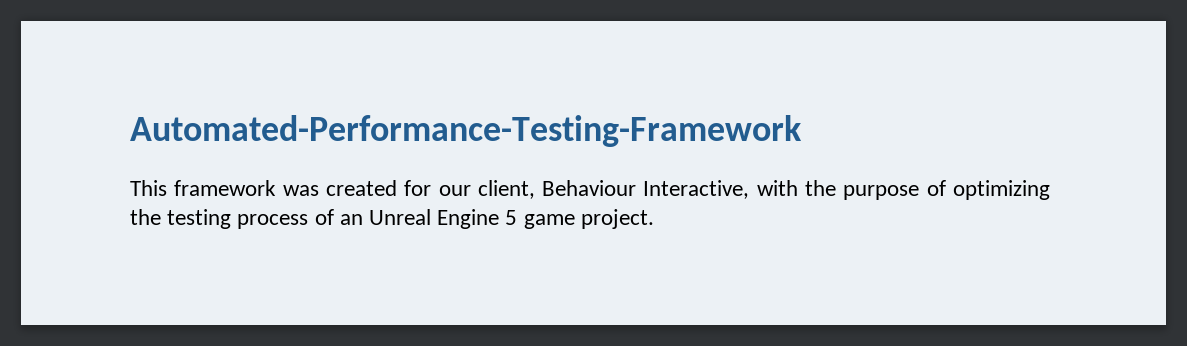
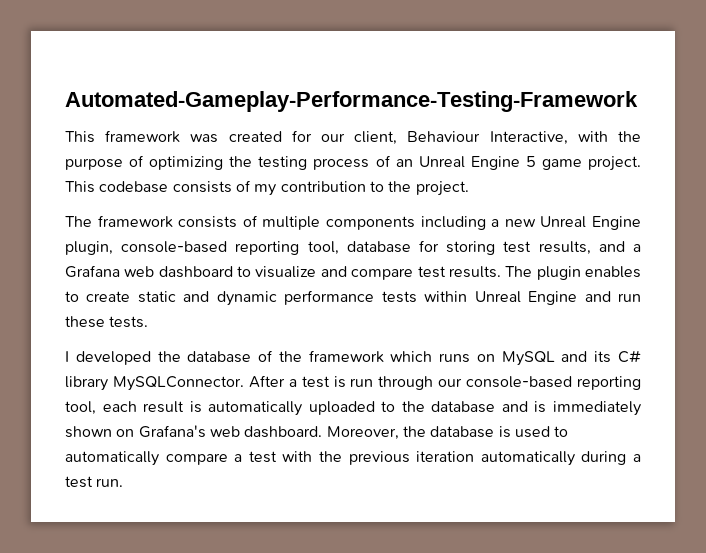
- Automated-Performance-Testing-Framework
+ Automated-Gameplay-Performance-Testing-Framework
+ This codebase consists of my contribution to the project.
+ The framework consists of multiple components including a new Unreal Engine plugin, console-based reporting tool, database for storing test results, and a Grafana web dashboard to visualize and compare test results. The plugin enables to create static and dynamic performance tests within Unreal Engine and run these tests.
+ I developed the database of the framework which runs on MySQL and its C# library MySQLConnector. After a test is run through our console-based reporting tool, each result is automatically uploaded to the database and is immediately shown on Grafana's web dashboard. Moreover, the database is used to automatically compare a test with the previous iteration automatically during a test run.

